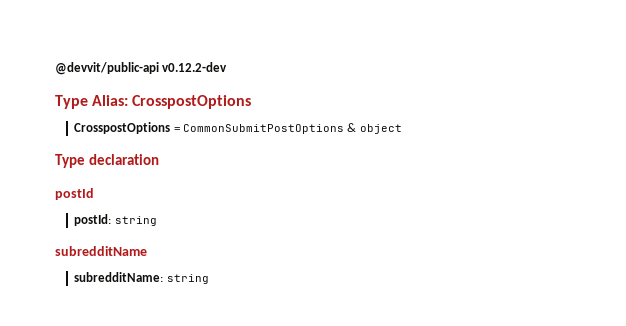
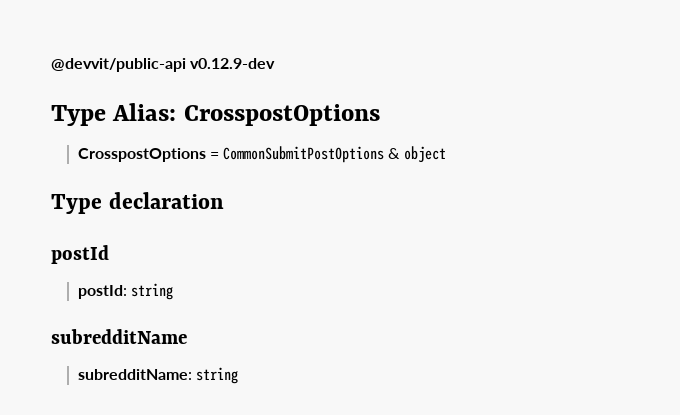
- @devvit/public-api v0.12.2-dev
+ @devvit/public-api v0.12.9-dev

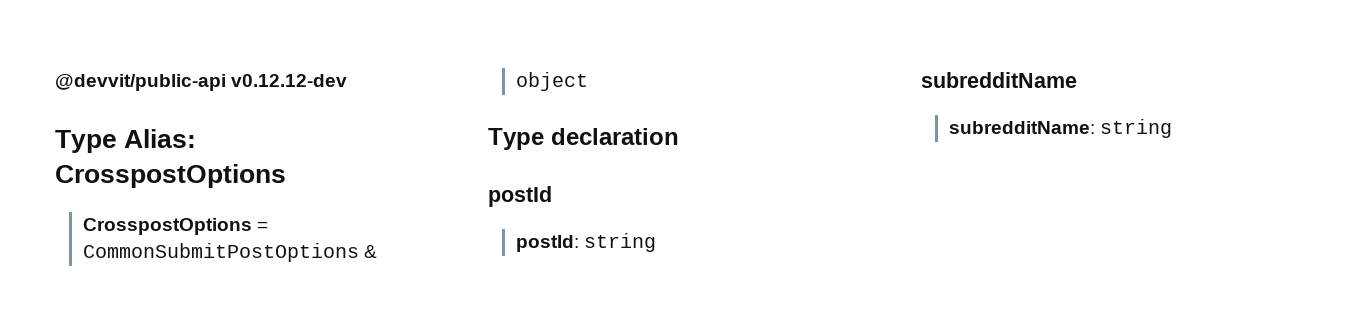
- @devvit/public-api v0.12.9-dev
+ @devvit/public-api v0.12.12-dev

